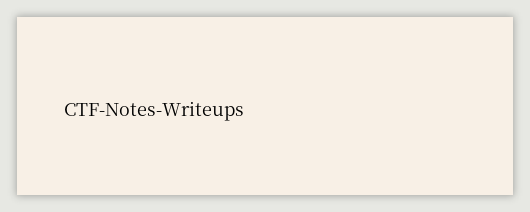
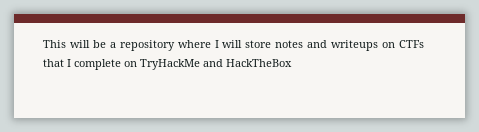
- CTF-Notes-Writeups
+ This will be a repository where I will store notes and writeups on CTFs that I complete on TryHackMe and HackTheBox

